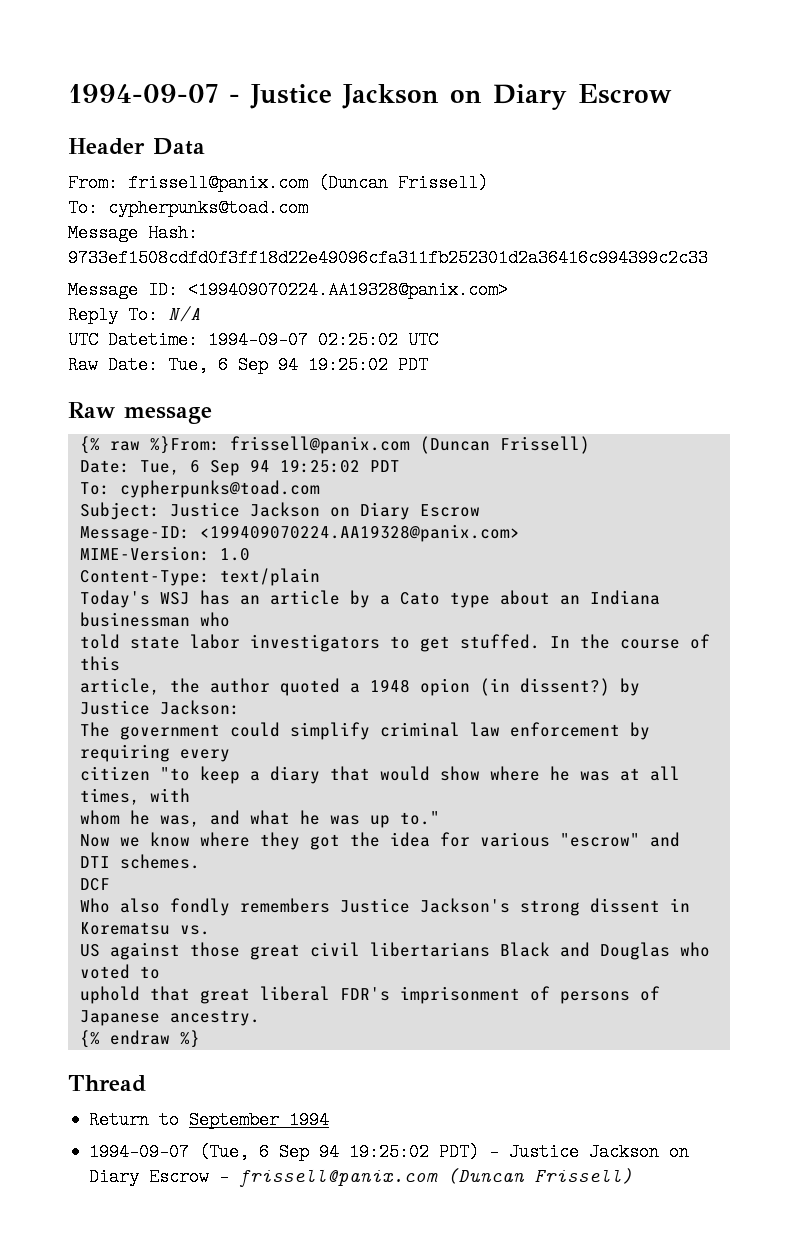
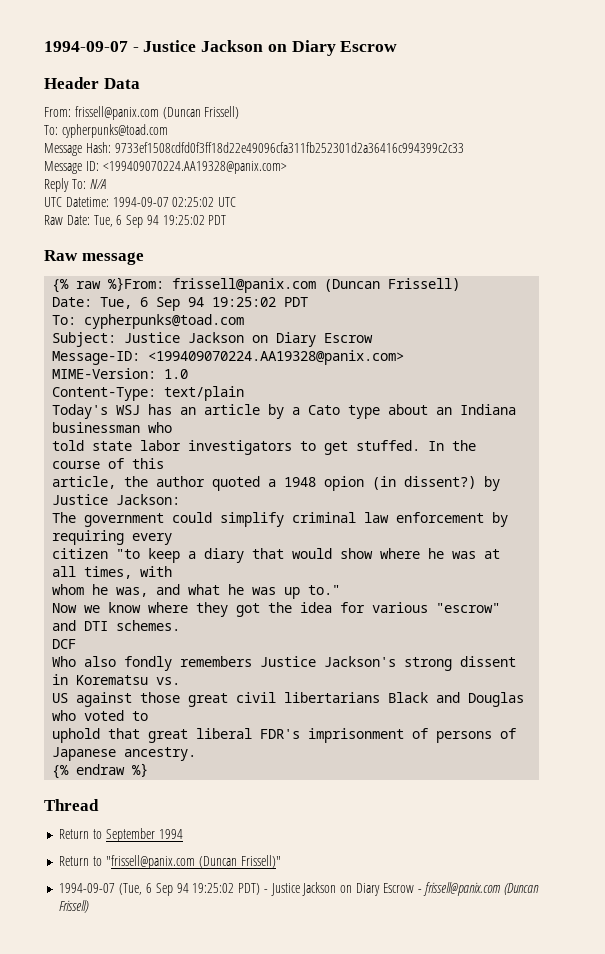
+ Return to "frissell@panix.com (Duncan Frissell)"

